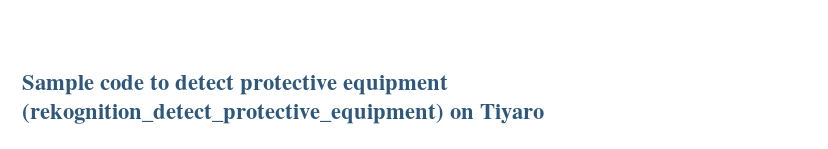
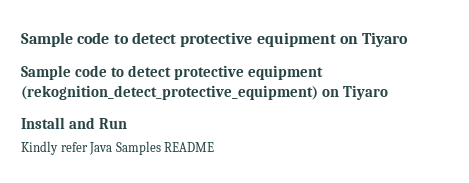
+ Sample code to detect protective equipment on Tiyaro
  Sample code to detect protective equipment (rekognition_detect_protective_equipment) on Tiyaro
+ Install and Run
+ Kindly refer Java Samples README

